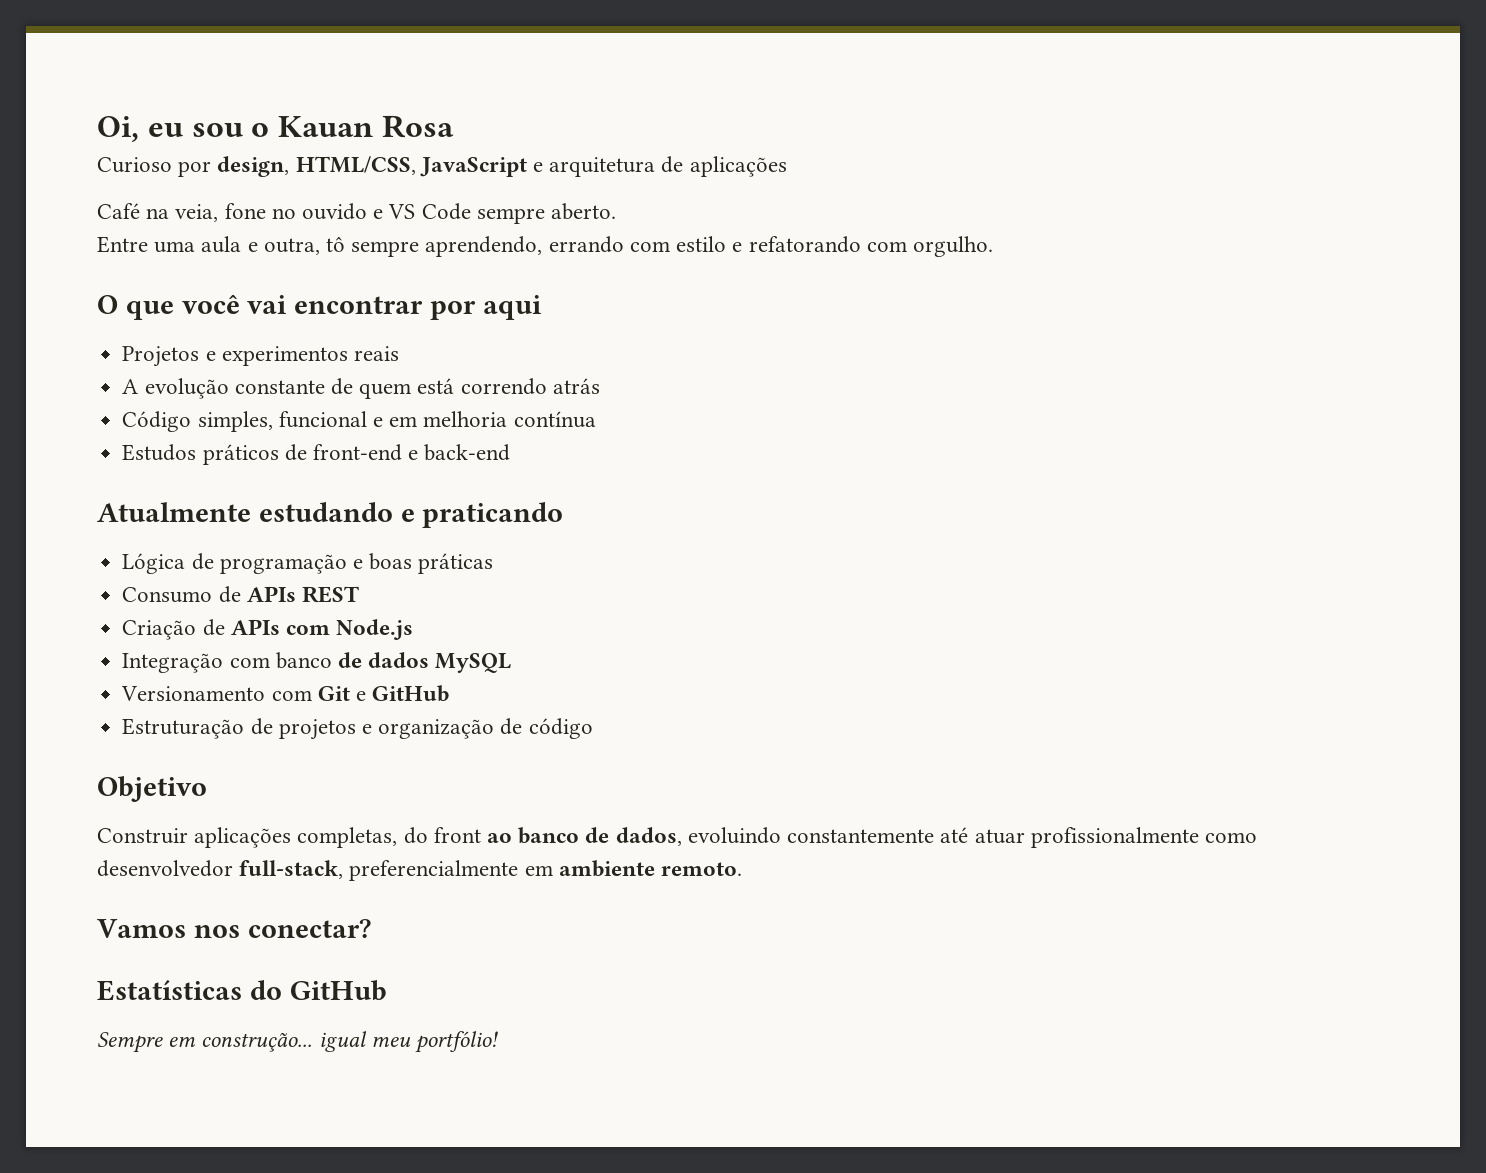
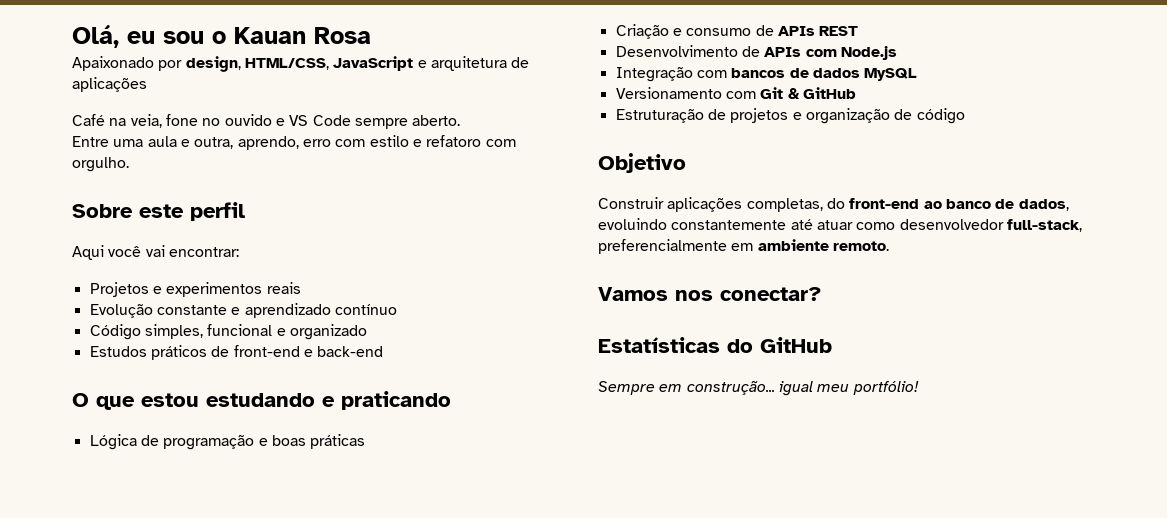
- Oi, eu sou o Kauan Rosa
+ Olá, eu sou o Kauan Rosa
- Curioso por design, HTML/CSS, JavaScript e arquitetura de aplicações
+ Apaixonado por design, HTML/CSS, JavaScript e arquitetura de aplicações
- Entre uma aula e outra, tô sempre aprendendo, errando com estilo e refatorando com orgulho.
+ Entre uma aula e outra, aprendo, erro com estilo e refatoro com orgulho.
- O que você vai encontrar por aqui
+ Sobre este perfil
+ Aqui você vai encontrar:
  Projetos e experimentos reais
- A evolução constante de quem está correndo atrás
+ Evolução constante e aprendizado contínuo
- Código simples, funcional e em melhoria contínua
+ Código simples, funcional e organizado
- Atualmente estudando e praticando
+ O que estou estudando e praticando
- Consumo de APIs REST
+ Criação e consumo de APIs REST
- Criação de APIs com Node.js
+ Desenvolvimento de APIs com Node.js
- Integração com banco de dados MySQL
+ Integração com bancos de dados MySQL
- Versionamento com Git e GitHub
+ Versionamento com Git & GitHub
- Construir aplicações completas, do front ao banco de dados, evoluindo constantemente até atuar profissionalmente como desenvolvedor full-stack, preferencialmente em ambiente remoto.
+ Construir aplicações completas, do front-end ao banco de dados, evoluindo constantemente até atuar como desenvolvedor full-stack, preferencialmente em ambiente remoto.

